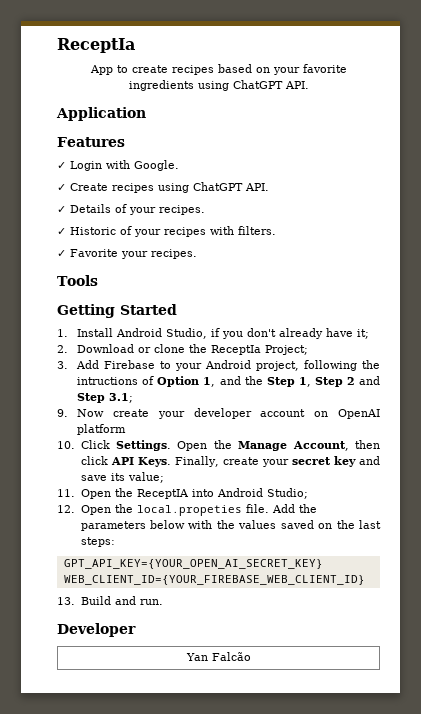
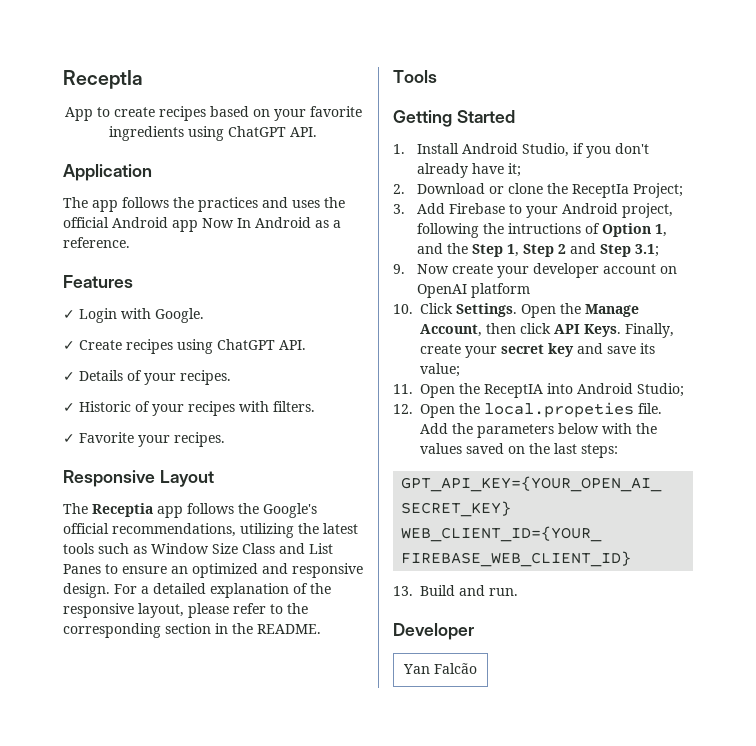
+ The app follows the practices and uses the official Android app Now In Android as a reference.
+ Responsive Layout
+ The Receptia app follows the Google's official recommendations, utilizing the latest tools such as Window Size Class and List Panes to ensure an optimized and responsive design. For a detailed explanation of the responsive layout, please refer to the corresponding section in the README.

